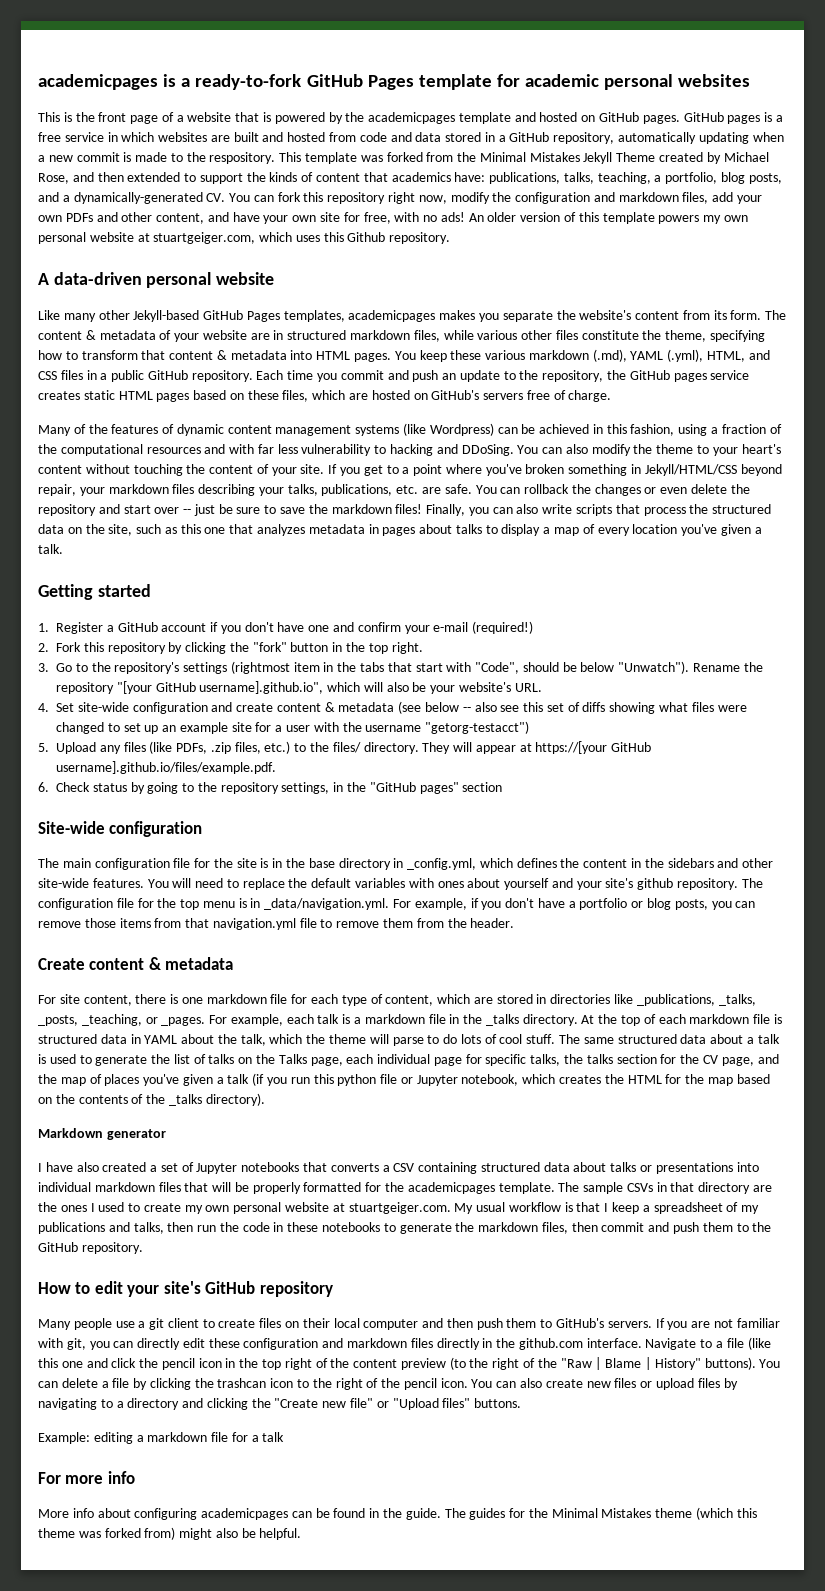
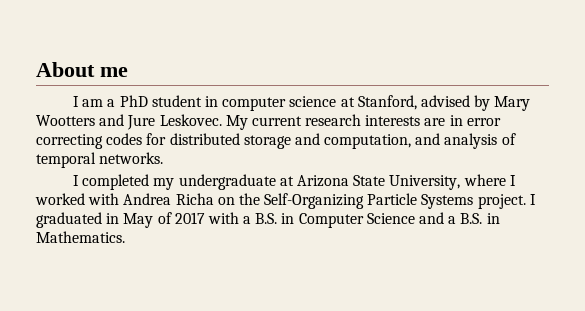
- academicpages is a ready-to-fork GitHub Pages template for academic personal websites
- This is the front page of a website that is powered by the academicpages template and hosted on GitHub pages. GitHub pages is a free service in which websites are built and hosted from code and data stored in a GitHub repository, automatically updating when a new commit is made to the respository. This template was forked from the Minimal Mistakes Jekyll Theme created by Michael Rose, and then extended to support the kinds of content that academics have: publications, talks, teaching, a portfolio, blog posts, and a dynamically-generated CV. You can fork this repository right now, modify the configuration and markdown files, add your own PDFs and other content, and have your own site for free, with no ads! An older version of this template powers my own personal website at stuartgeiger.com, which uses this Github repository.
- A data-driven personal website
- Like many other Jekyll-based GitHub Pages templates, academicpages makes you separate the website's content from its form. The content & metadata of your website are in structured markdown files, while various other files constitute the theme, specifying how to transform that content & metadata into HTML pages. You keep these various markdown (.md), YAML (.yml), HTML, and CSS files in a public GitHub repository. Each time you commit and push an update to the repository, the GitHub pages service creates static HTML pages based on these files, which are hosted on GitHub's servers free of charge.
- Many of the features of dynamic content management systems (like Wordpress) can be achieved in this fashion, using a fraction of the computational resources and with far less vulnerability to hacking and DDoSing. You can also modify the theme to your heart's content without touching the content of your site. If you get to a point where you've broken something in Jekyll/HTML/CSS beyond repair, your markdown files describing your talks, publications, etc. are safe. You can rollback the changes or even delete the repository and start over -- just be sure to save the markdown files! Finally, you can also write scripts that process the structured data on the site, such as this one that analyzes metadata in pages about talks to display a map of every location you've given a talk.
- Getting started
- 1. Register a GitHub account if you don't have one and confirm your e-mail (required!)
- 2. Fork this repository by clicking the "fork" button in the top right.
- 3. Go to the repository's settings (rightmost item in the tabs that start with "Code", should be below "Unwatch"). Rename the repository "[your GitHub username].github.io", which will also be your website's URL.
- 4. Set site-wide configuration and create content & metadata (see below -- also see this set of diffs showing what files were changed to set up an example site for a user with the username "getorg-testacct")
- 5. Upload any files (like PDFs, .zip files, etc.) to the files/ directory. They will appear at https://[your GitHub username].github.io/files/example.pdf.
- 6. Check status by going to the repository settings, in the "GitHub pages" section
- Site-wide configuration
- The main configuration file for the site is in the base directory in _config.yml, which defines the content in the sidebars and other site-wide features. You will need to replace the default variables with ones about yourself and your site's github repository. The configuration file for the top menu is in _data/navigation.yml. For example, if you don't have a portfolio or blog posts, you can remove those items from that navigation.yml file to remove them from the header.
- Create content & metadata
- For site content, there is one markdown file for each type of content, which are stored in directories like _publications, _talks, _posts, _teaching, or _pages. For example, each talk is a markdown file in the _talks directory. At the top of each markdown file is structured data in YAML about the talk, which the theme will parse to do lots of cool stuff. The same structured data about a talk is used to generate the list of talks on the Talks page, each individual page for specific talks, the talks section for the CV page, and the map of places you've given a talk (if you run this python file or Jupyter notebook, which creates the HTML for the map based on the contents of the _talks directory).
- Markdown generator
- I have also created a set of Jupyter notebooks that converts a CSV containing structured data about talks or presentations into individual markdown files that will be properly formatted for the academicpages template. The sample CSVs in that directory are the ones I used to create my own personal website at stuartgeiger.com. My usual workflow is that I keep a spreadsheet of my publications and talks, then run the code in these notebooks to generate the markdown files, then commit and push them to the GitHub repository.
- How to edit your site's GitHub repository
- Many people use a git client to create files on their local computer and then push them to GitHub's servers. If you are not familiar with git, you can directly edit these configuration and markdown files directly in the github.com interface. Navigate to a file (like this one and click the pencil icon in the top right of the content preview (to the right of the "Raw | Blame | History" buttons). You can delete a file by clicking the trashcan icon to the right of the pencil icon. You can also create new files or upload files by navigating to a directory and clicking the "Create new file" or "Upload files" buttons.
- Example: editing a markdown file for a talk
- For more info
- More info about configuring academicpages can be found in the guide. The guides for the Minimal Mistakes theme (which this theme was forked from) might also be helpful.
+ About me
+ I am a PhD student in computer science at Stanford, advised by Mary Wootters and Jure Leskovec. My current research interests are in error correcting codes for distributed storage and computation, and analysis of temporal networks.
+ I completed my undergraduate at Arizona State University, where I worked with Andrea Richa on the Self-Organizing Particle Systems project. I graduated in May of 2017 with a B.S. in Computer Science and a B.S. in Mathematics.

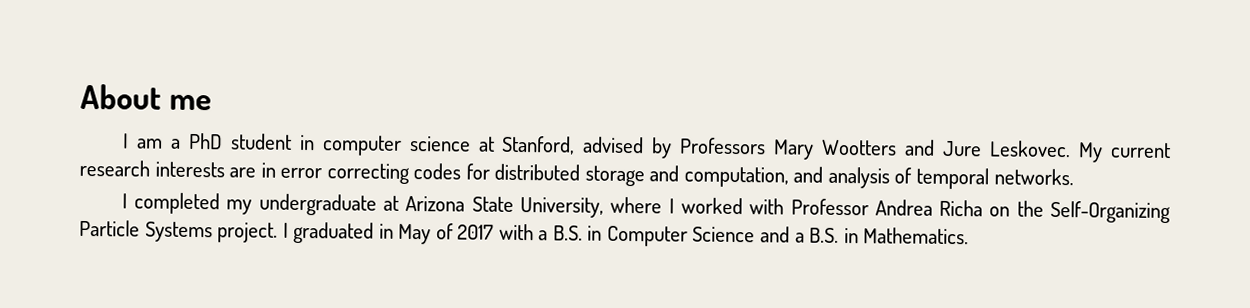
- I am a PhD student in computer science at Stanford, advised by Mary Wootters and Jure Leskovec.
+ I am a PhD student in computer science at Stanford, advised by Professors Mary Wootters and Jure Leskovec.
- I completed my undergraduate at Arizona State University, where I worked with Andrea Richa on the Self-Organizing Particle Systems project.
+ I completed my undergraduate at Arizona State University, where I worked with Professor Andrea Richa on the Self-Organizing Particle Systems project.

